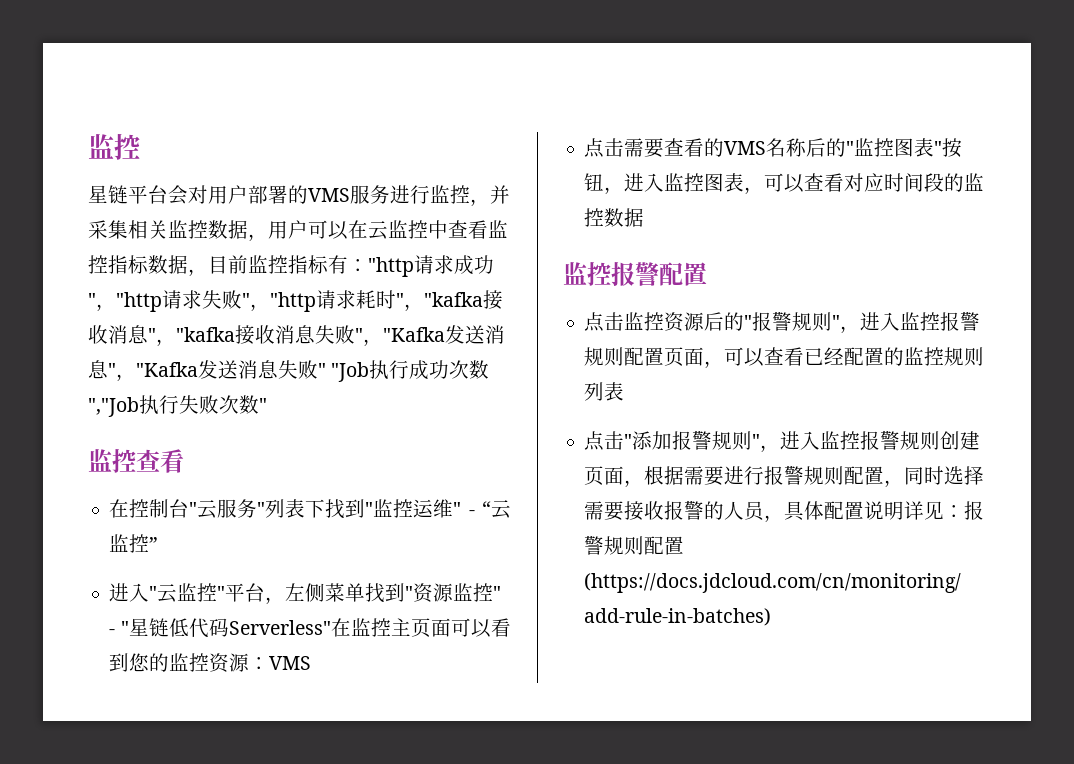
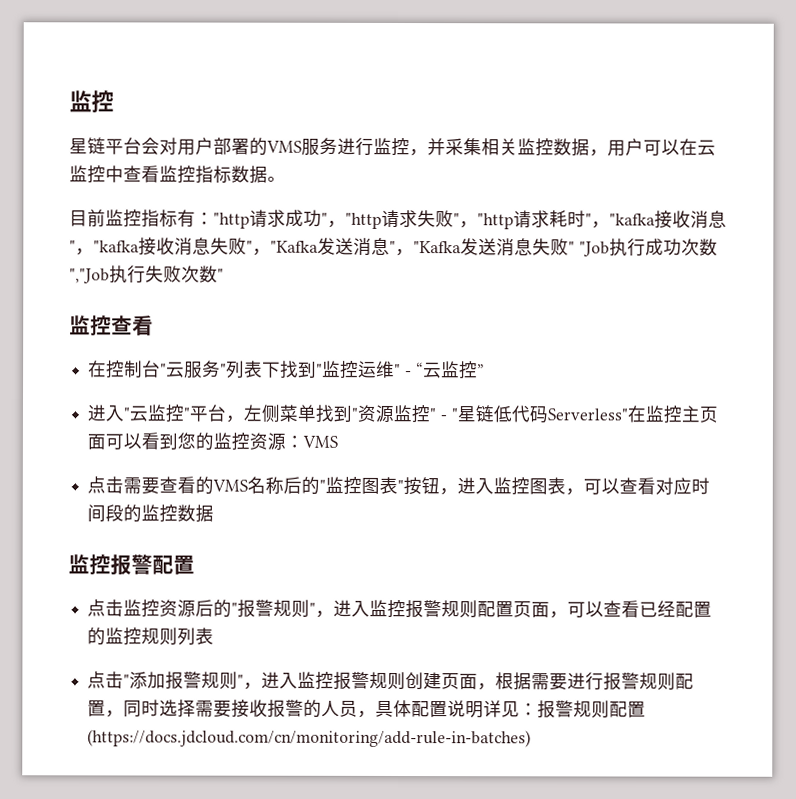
- 星链平台会对用户部署的VMS服务进行监控，并采集相关监控数据，用户可以在云监控中查看监控指标数据，目前监控指标有：
+ 星链平台会对用户部署的VMS服务进行监控，并采集相关监控数据，用户可以在云监控中查看监控指标数据。
+ 目前监控指标有：

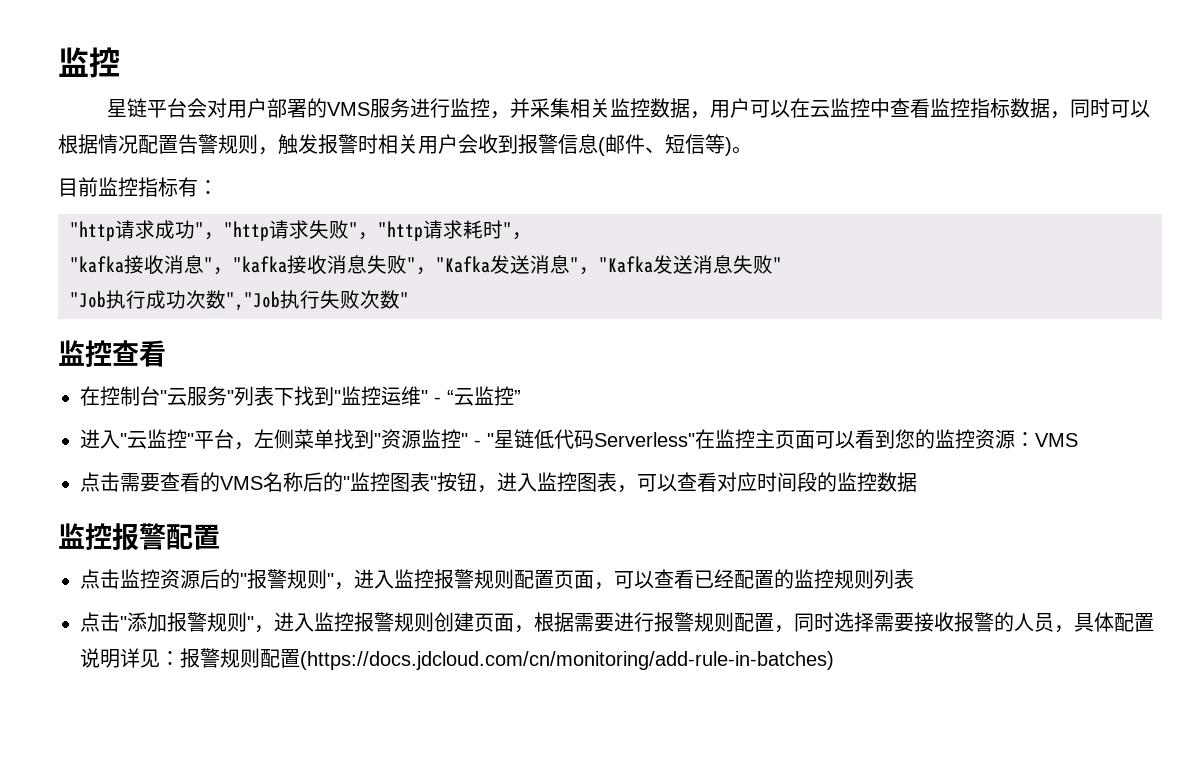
- 星链平台会对用户部署的VMS服务进行监控，并采集相关监控数据，用户可以在云监控中查看监控指标数据。
+ 星链平台会对用户部署的VMS服务进行监控，并采集相关监控数据，用户可以在云监控中查看监控指标数据，同时可以根据情况配置告警规则，触发报警时相关用户会收到报警信息(邮件、短信等)。
- 目前监控指标有："http请求成功"，"http请求失败"，"http请求耗时"，"kafka接收消息"，"kafka接收消息失败"，"Kafka发送消息"，"Kafka发送消息失败" "Job执行成功次数","Job执行失败次数"
+ 目前监控指标有：
+ "http请求成功"，"http请求失败"，"http请求耗时"，
+ "kafka接收消息"，"kafka接收消息失败"，"Kafka发送消息"，"Kafka发送消息失败"
+ "Job执行成功次数","Job执行失败次数"

